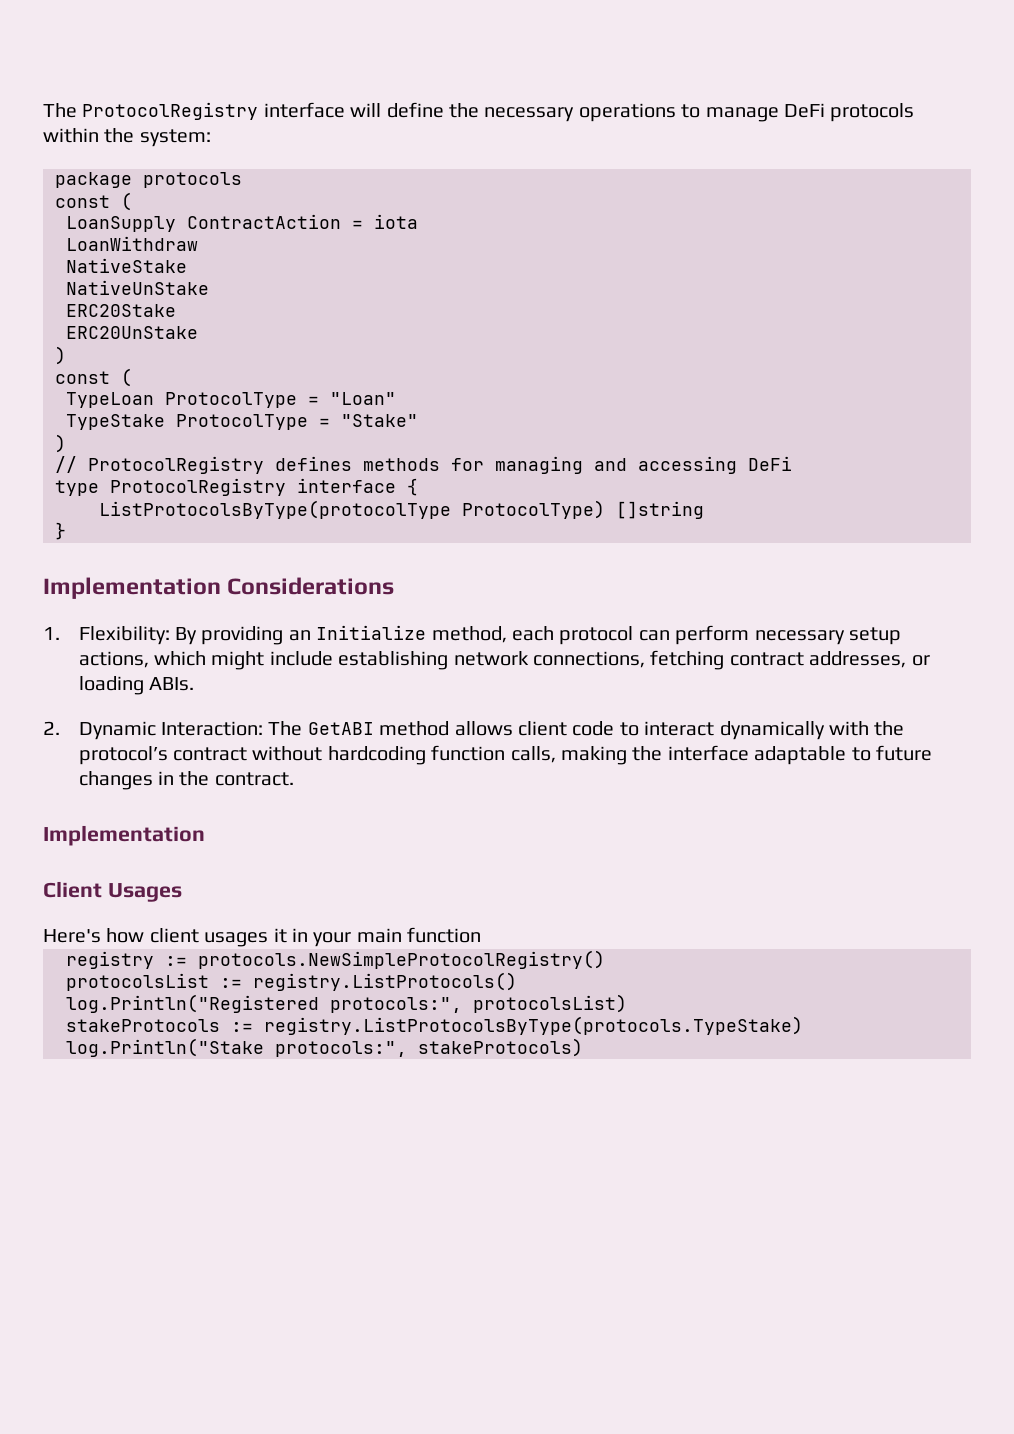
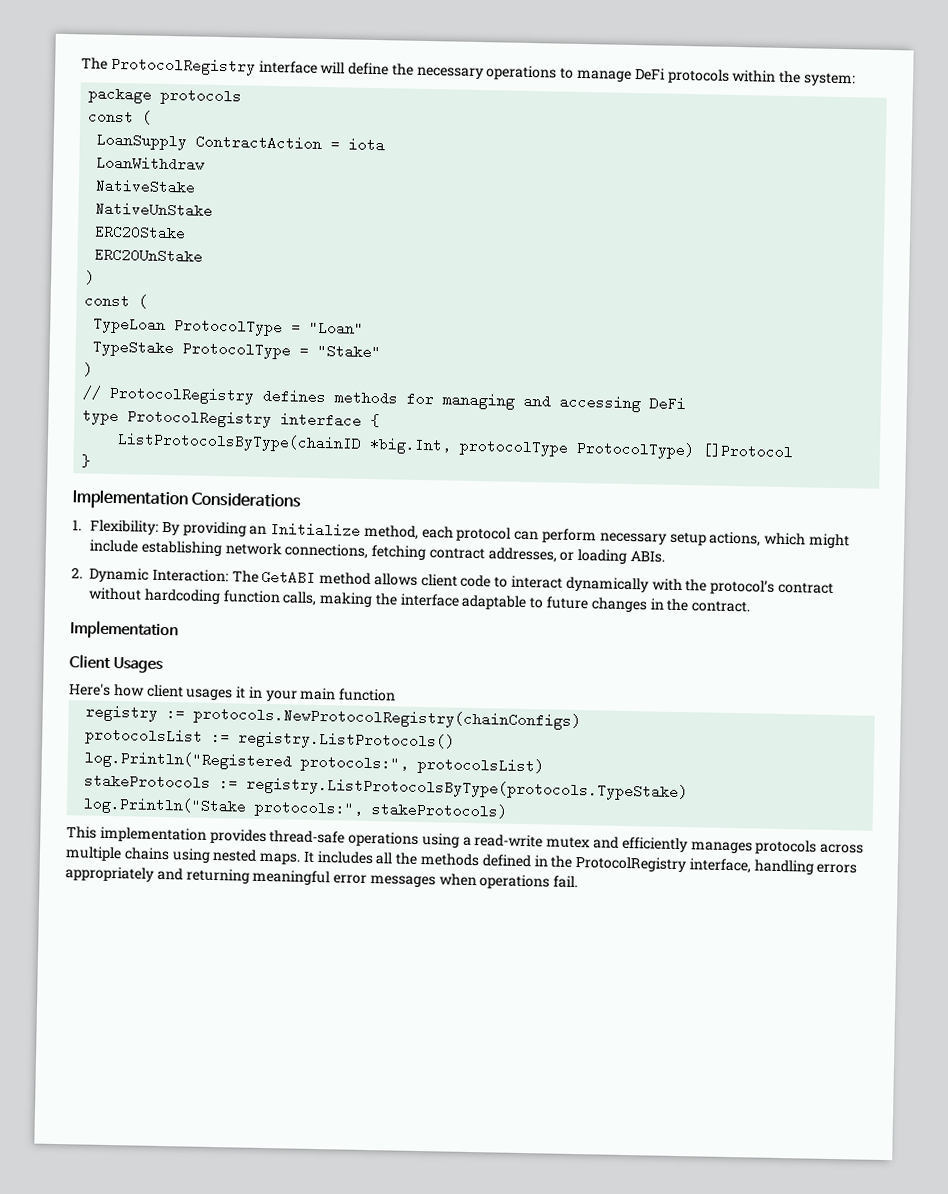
- ListProtocolsByType(protocolType ProtocolType) []string
+ ListProtocolsByType(chainID *big.Int, protocolType ProtocolType) []Protocol
- registry := protocols.NewSimpleProtocolRegistry()
+ registry := protocols.NewProtocolRegistry(chainConfigs)
+ This implementation provides thread-safe operations using a read-write mutex and efficiently manages protocols across multiple chains using nested maps. It includes all the methods defined in the ProtocolRegistry interface, handling errors appropriately and returning meaningful error messages when operations fail.

